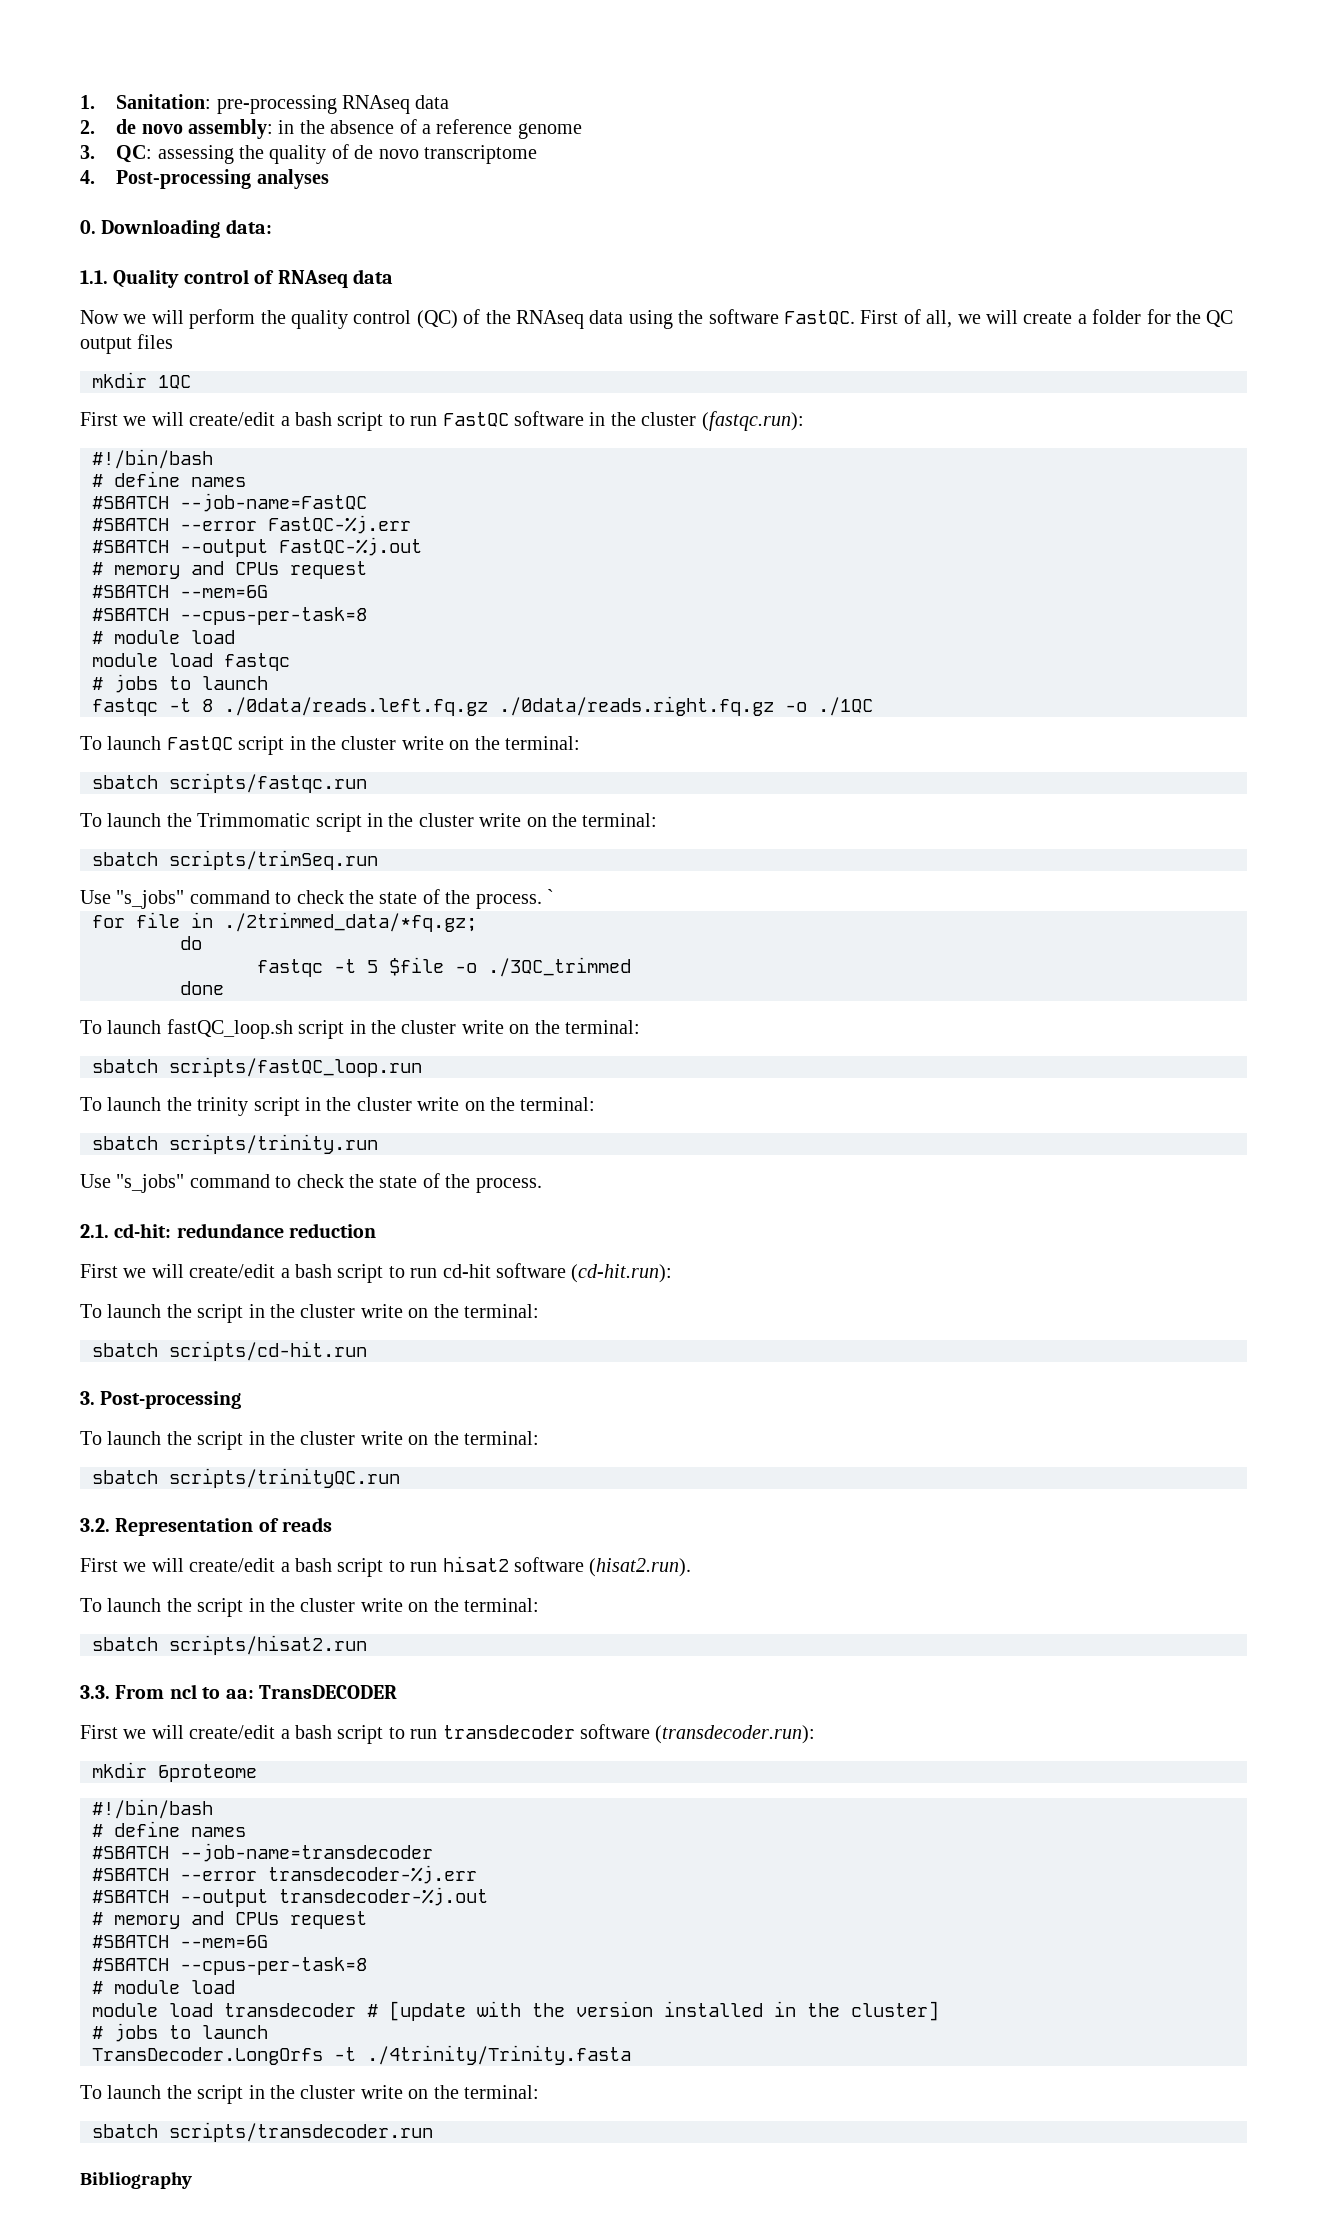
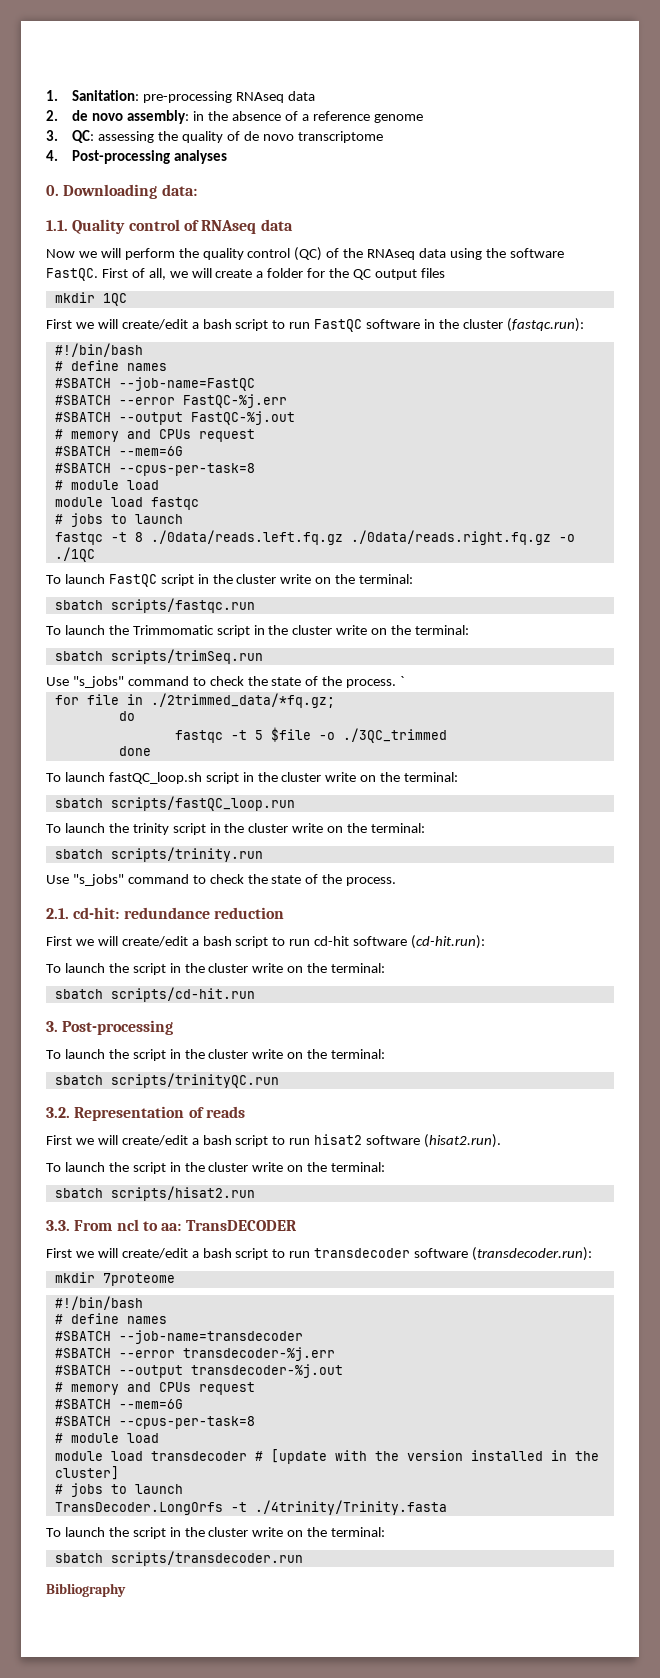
- mkdir 6proteome
+ mkdir 7proteome

